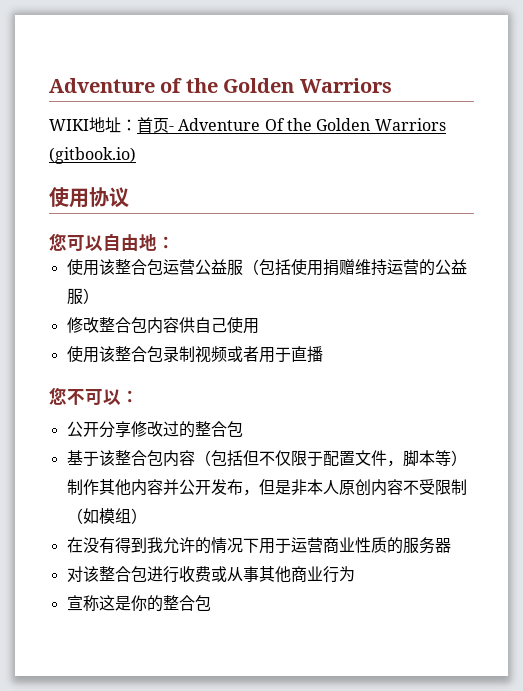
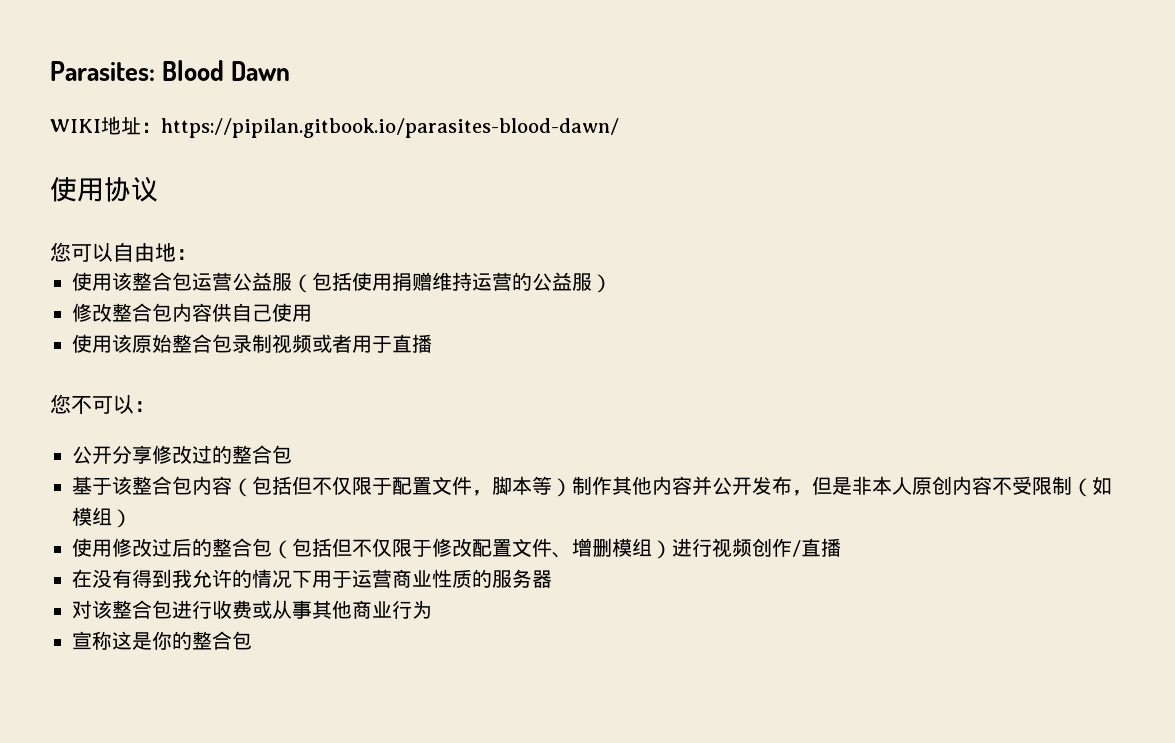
- Adventure of the Golden Warriors
- WIKI地址：首页- Adventure Of the Golden Warriors (gitbook.io)
+ Parasites: Blood Dawn
+ WIKI地址：https://pipilan.gitbook.io/parasites-blood-dawn/
- 使用该整合包录制视频或者用于直播
+ 使用该原始整合包录制视频或者用于直播
+ 使用修改过后的整合包（包括但不仅限于修改配置文件、增删模组）进行视频创作/直播

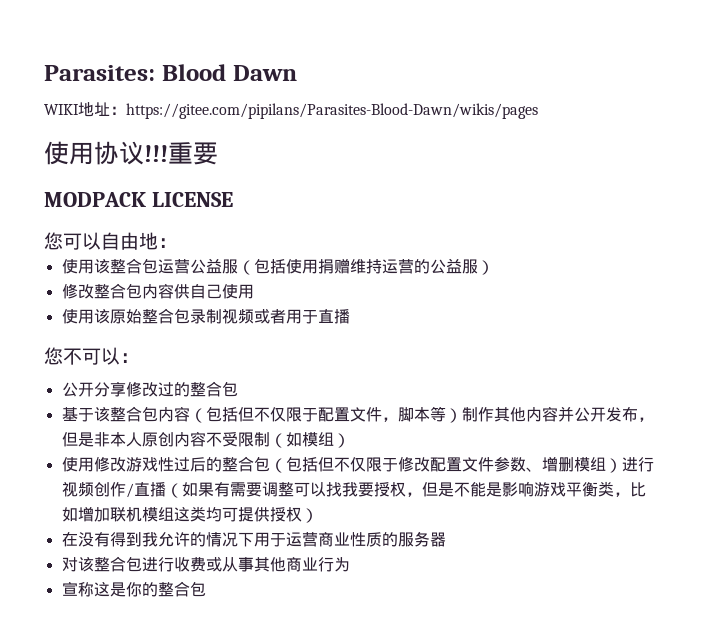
- WIKI地址：https://pipilan.gitbook.io/parasites-blood-dawn/
+ WIKI地址：https://gitee.com/pipilans/Parasites-Blood-Dawn/wikis/pages
- 使用协议
+ 使用协议!!!重要
+ MODPACK LICENSE
- 使用修改过后的整合包（包括但不仅限于修改配置文件、增删模组）进行视频创作/直播
+ 使用修改游戏性过后的整合包（包括但不仅限于修改配置文件参数、增删模组）进行视频创作/直播（如果有需要调整可以找我要授权，但是不能是影响游戏平衡类，比如增加联机模组这类均可提供授权）

